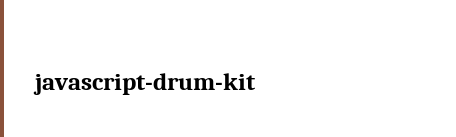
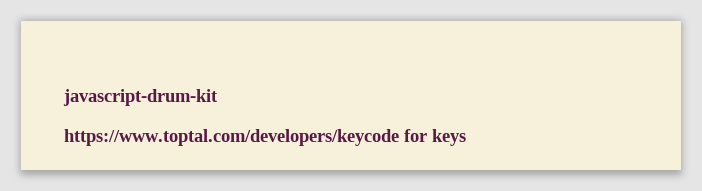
+ https://www.toptal.com/developers/keycode for keys

